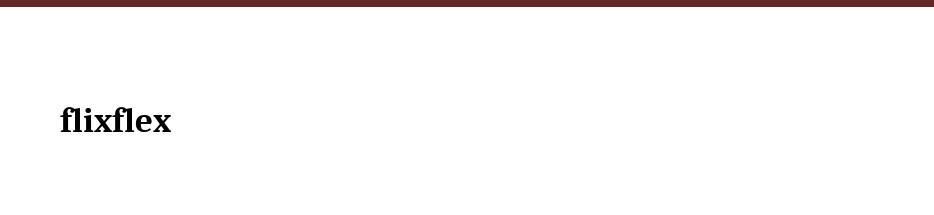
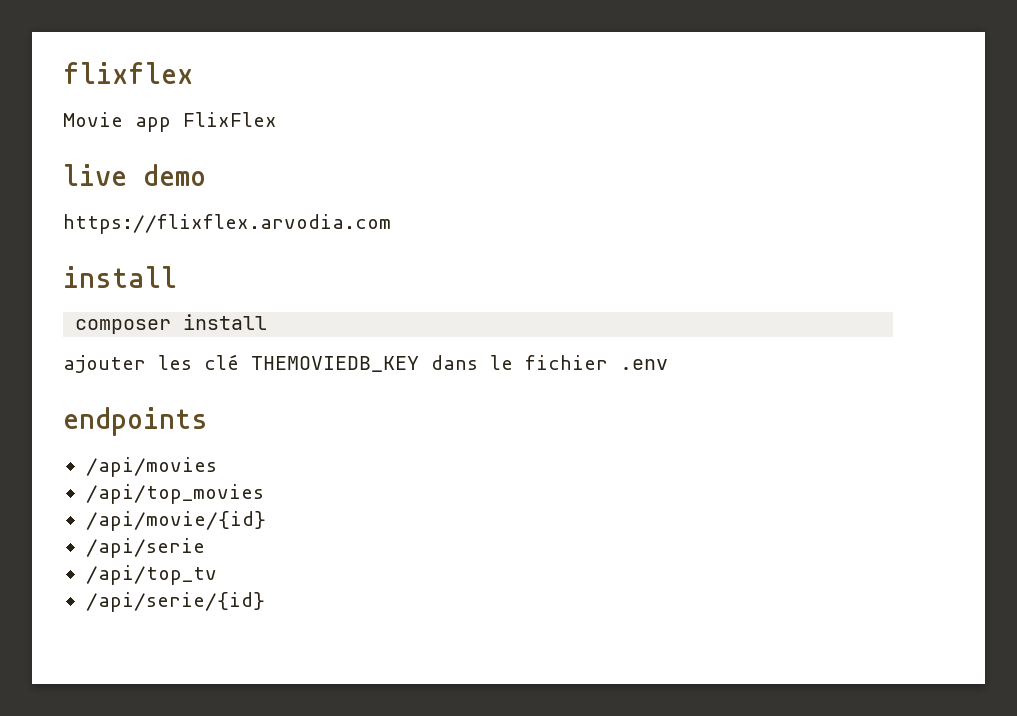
+ Movie app FlixFlex
+ live demo
+ https://flixflex.arvodia.com
+ install
+ composer install
+ ajouter les clé THEMOVIEDB_KEY dans le fichier .env
+ endpoints
+ /api/movies
+ /api/top_movies
+ /api/movie/{id}
+ /api/serie
+ /api/top_tv
+ /api/serie/{id}

